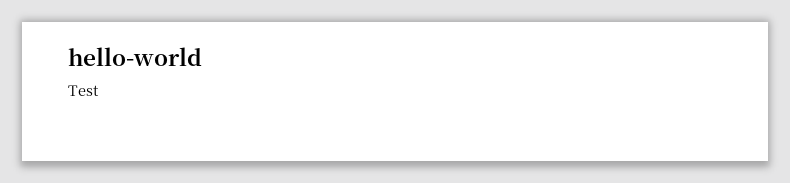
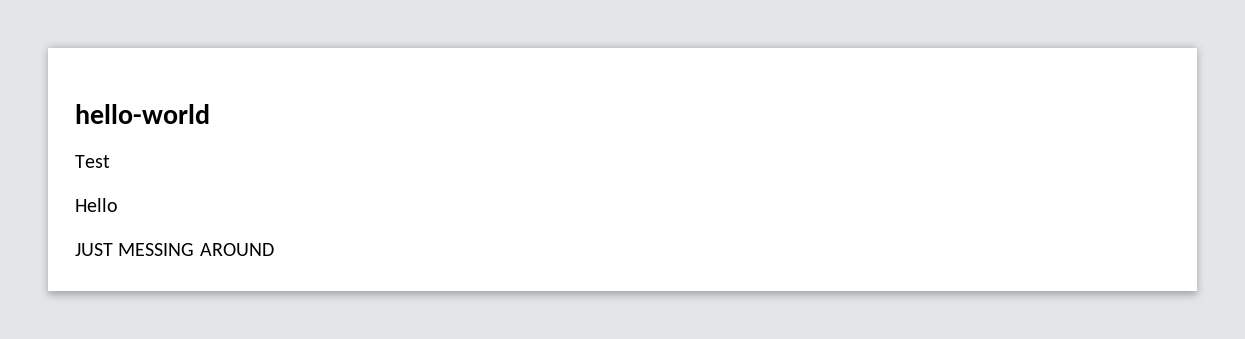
+ Hello
+ JUST MESSING AROUND

